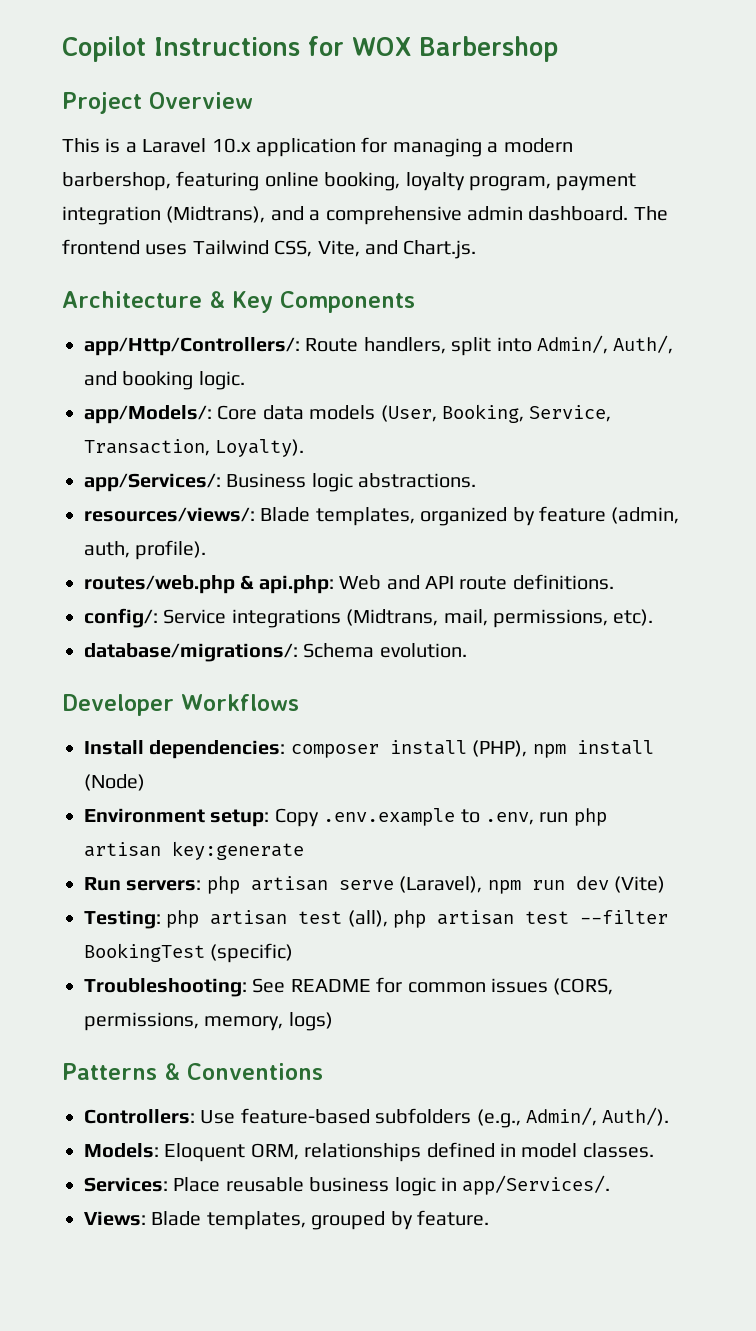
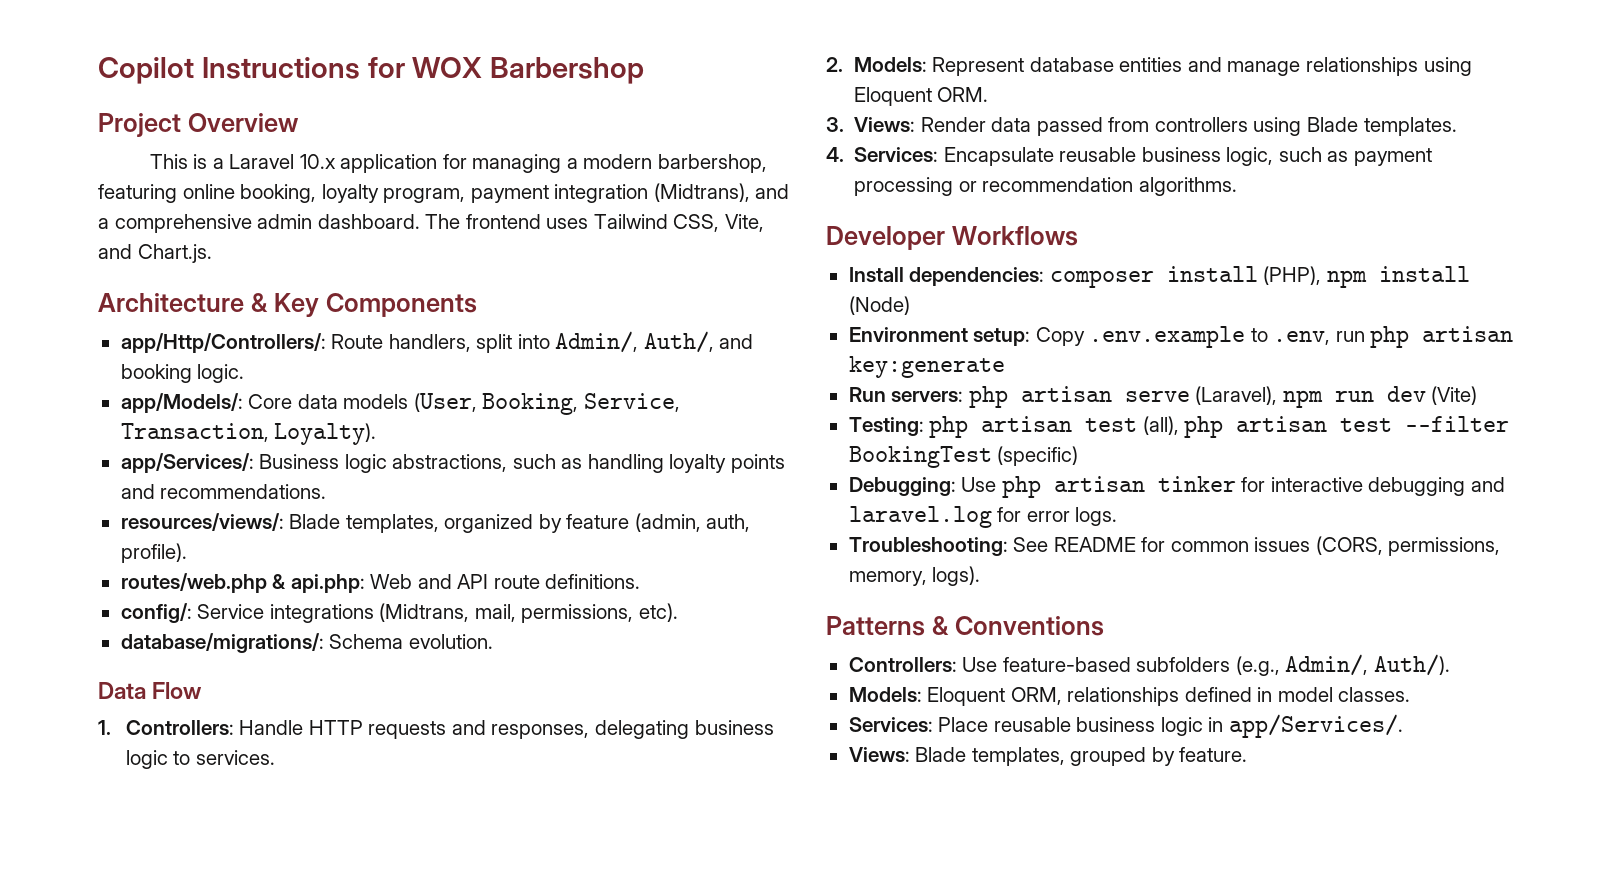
- app/Services/: Business logic abstractions.
+ app/Services/: Business logic abstractions, such as handling loyalty points and recommendations.
+ Data Flow
+ 1. Controllers: Handle HTTP requests and responses, delegating business logic to services.
+ 2. Models: Represent database entities and manage relationships using Eloquent ORM.
+ 3. Views: Render data passed from controllers using Blade templates.
+ 4. Services: Encapsulate reusable business logic, such as payment processing or recommendation algorithms.
+ Debugging: Use php artisan tinker for interactive debugging and laravel.log for error logs.
- Troubleshooting: See README for common issues (CORS, permissions, memory, logs)
+ Troubleshooting: See README for common issues (CORS, permissions, memory, logs).

